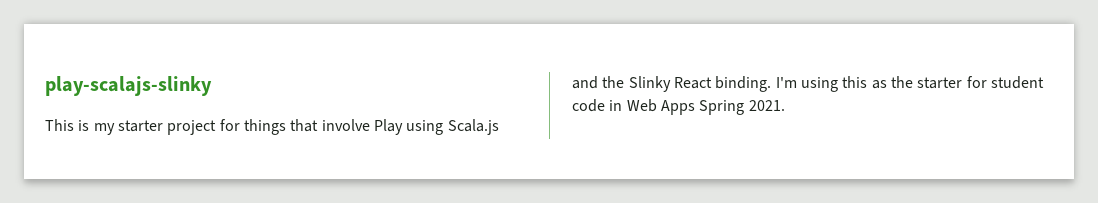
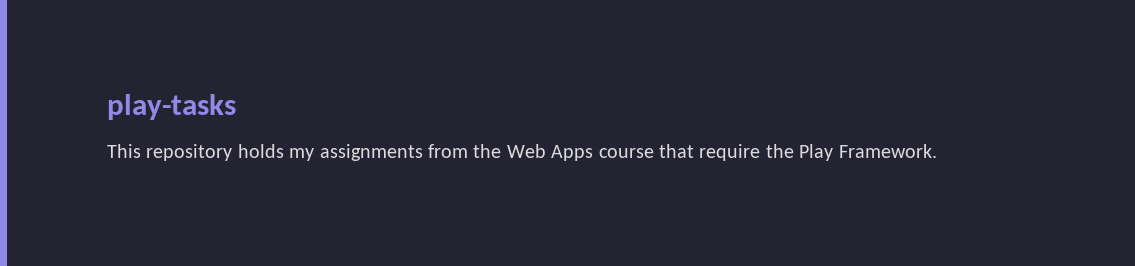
- play-scalajs-slinky
+ play-tasks
- This is my starter project for things that involve Play using Scala.js and the Slinky React binding. I'm using this as the starter for student code in Web Apps Spring 2021.
+ This repository holds my assignments from the Web Apps course that require the Play Framework.

